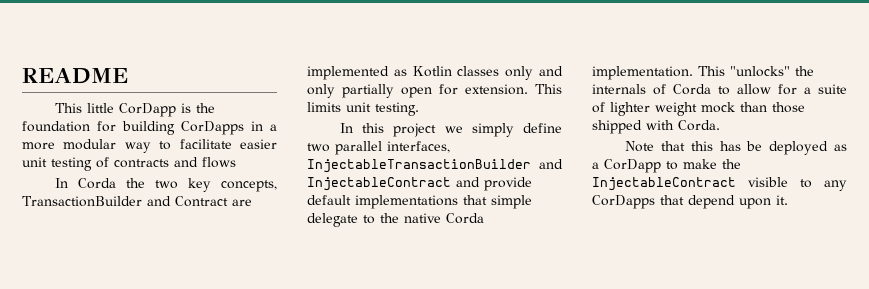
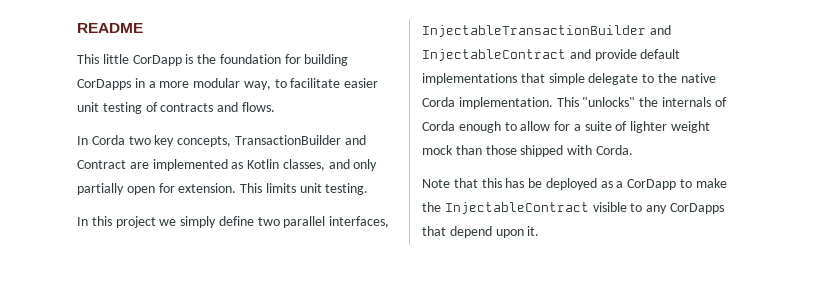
- This little CorDapp is the foundation for building CorDapps in a more modular way to facilitate easier unit testing of contracts and flows
+ This little CorDapp is the foundation for building CorDapps in a more modular way, to facilitate easier unit testing of contracts and flows.
- In Corda the two key concepts, TransactionBuilder and Contract are implemented as Kotlin classes only and only partially open for extension.
+ In Corda two key concepts, TransactionBuilder and Contract are implemented as Kotlin classes, and only partially open for extension.
- This "unlocks" the internals of Corda to allow for a suite of lighter weight mock than those shipped with Corda.
+ This "unlocks" the internals of Corda enough to allow for a suite of lighter weight mock than those shipped with Corda.

